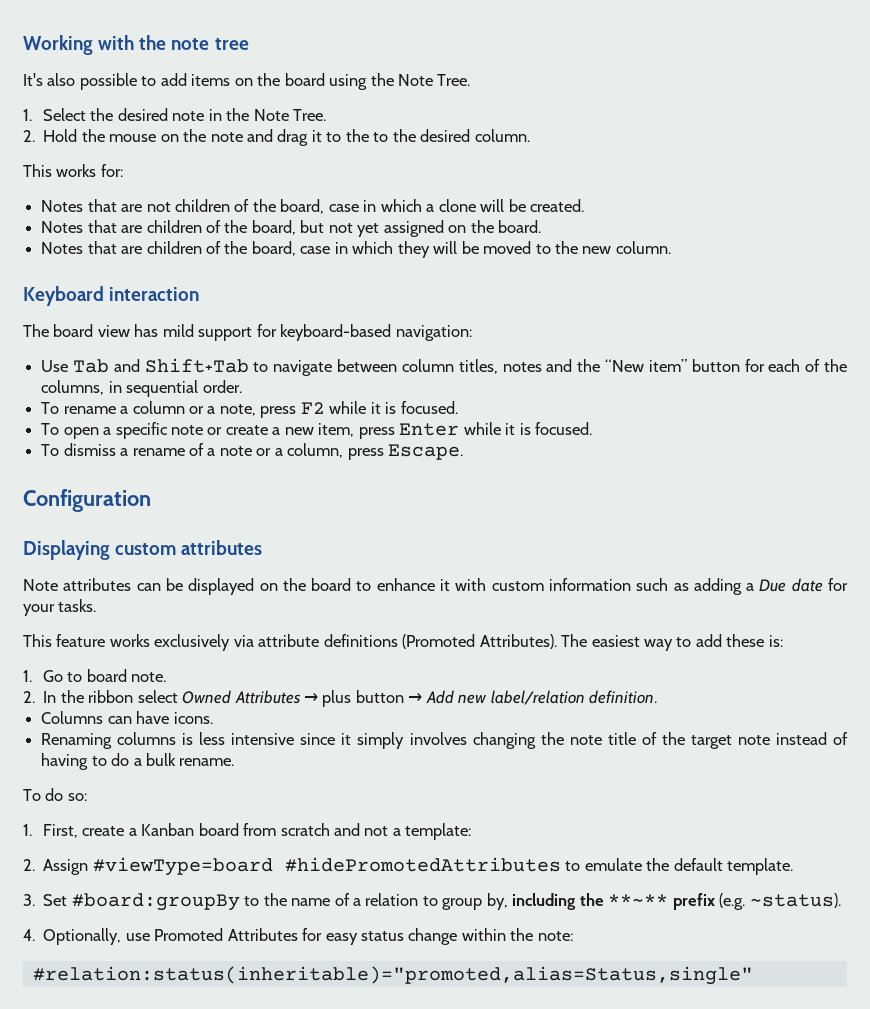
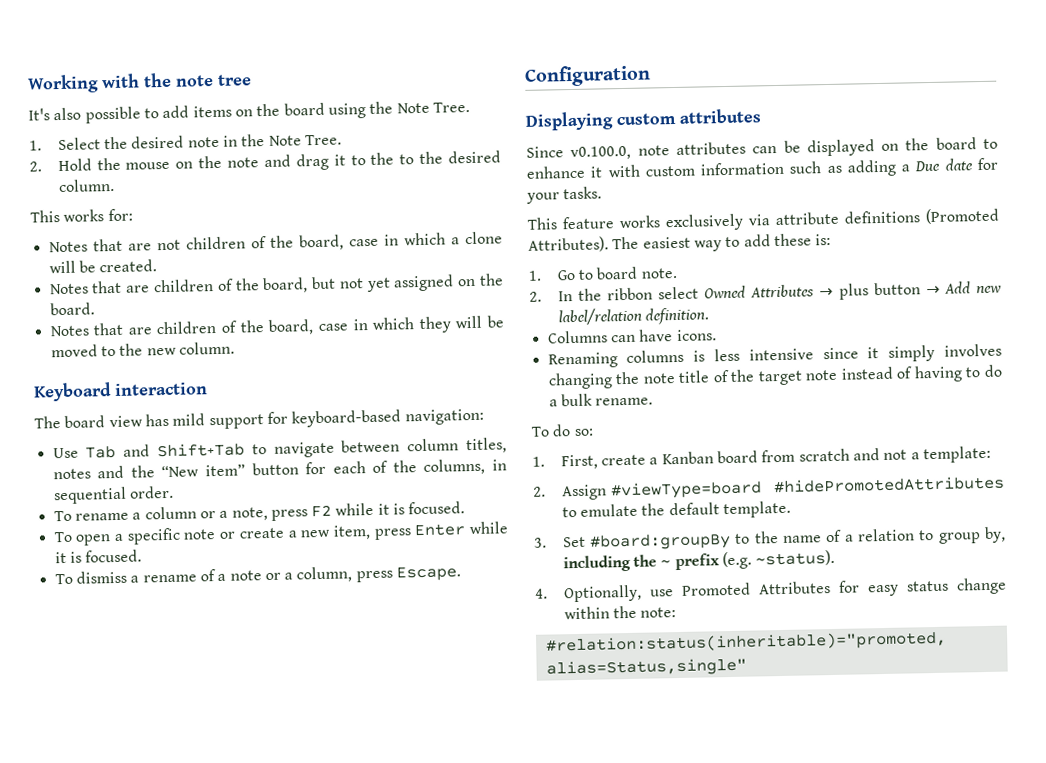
- Note attributes can be displayed on the board to enhance it with custom information such as adding a Due date for your tasks.
+ Since v0.100.0, note attributes can be displayed on the board to enhance it with custom information such as adding a Due date for your tasks.
- 3. Set #board:groupBy to the name of a relation to group by, including the **~** prefix (e.g. ~status).
+ 3. Set #board:groupBy to the name of a relation to group by, including the ~ prefix (e.g. ~status).

